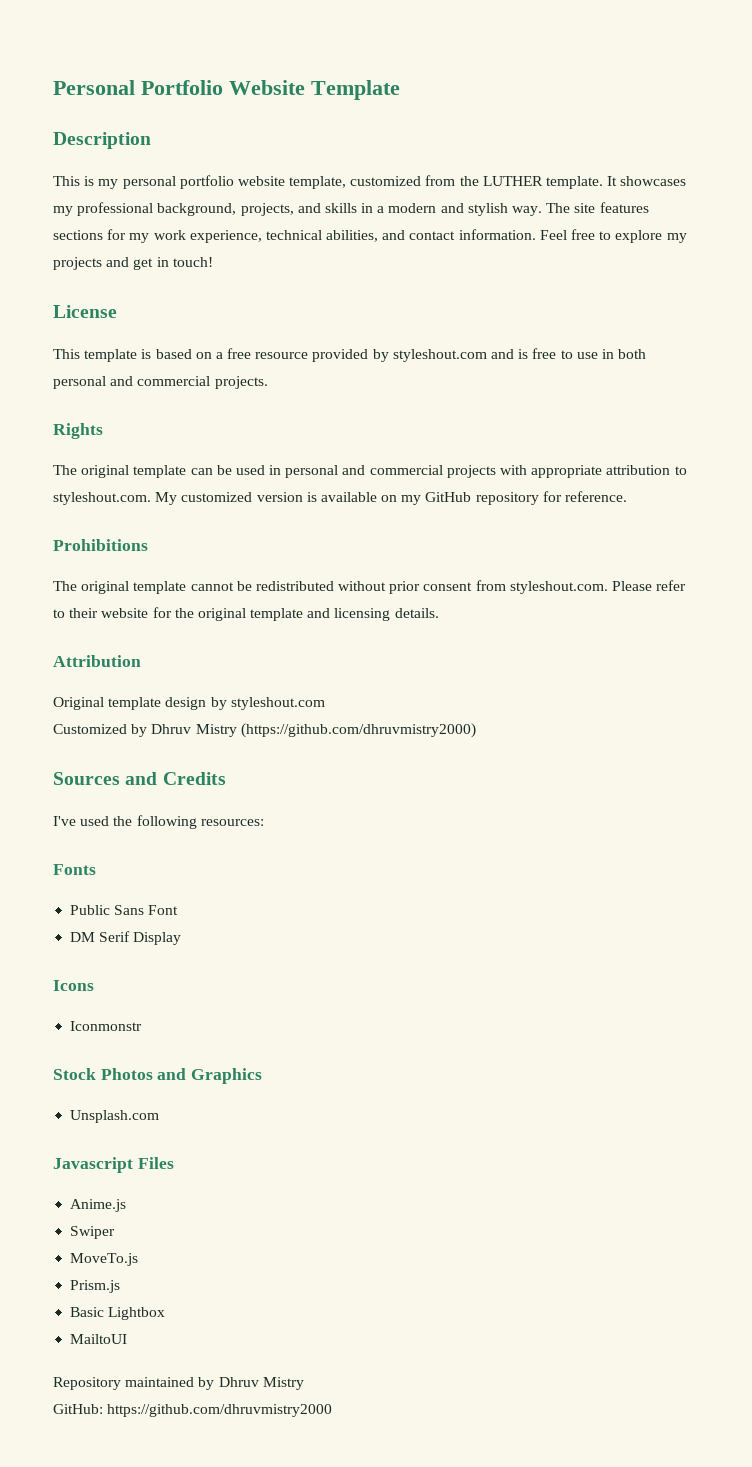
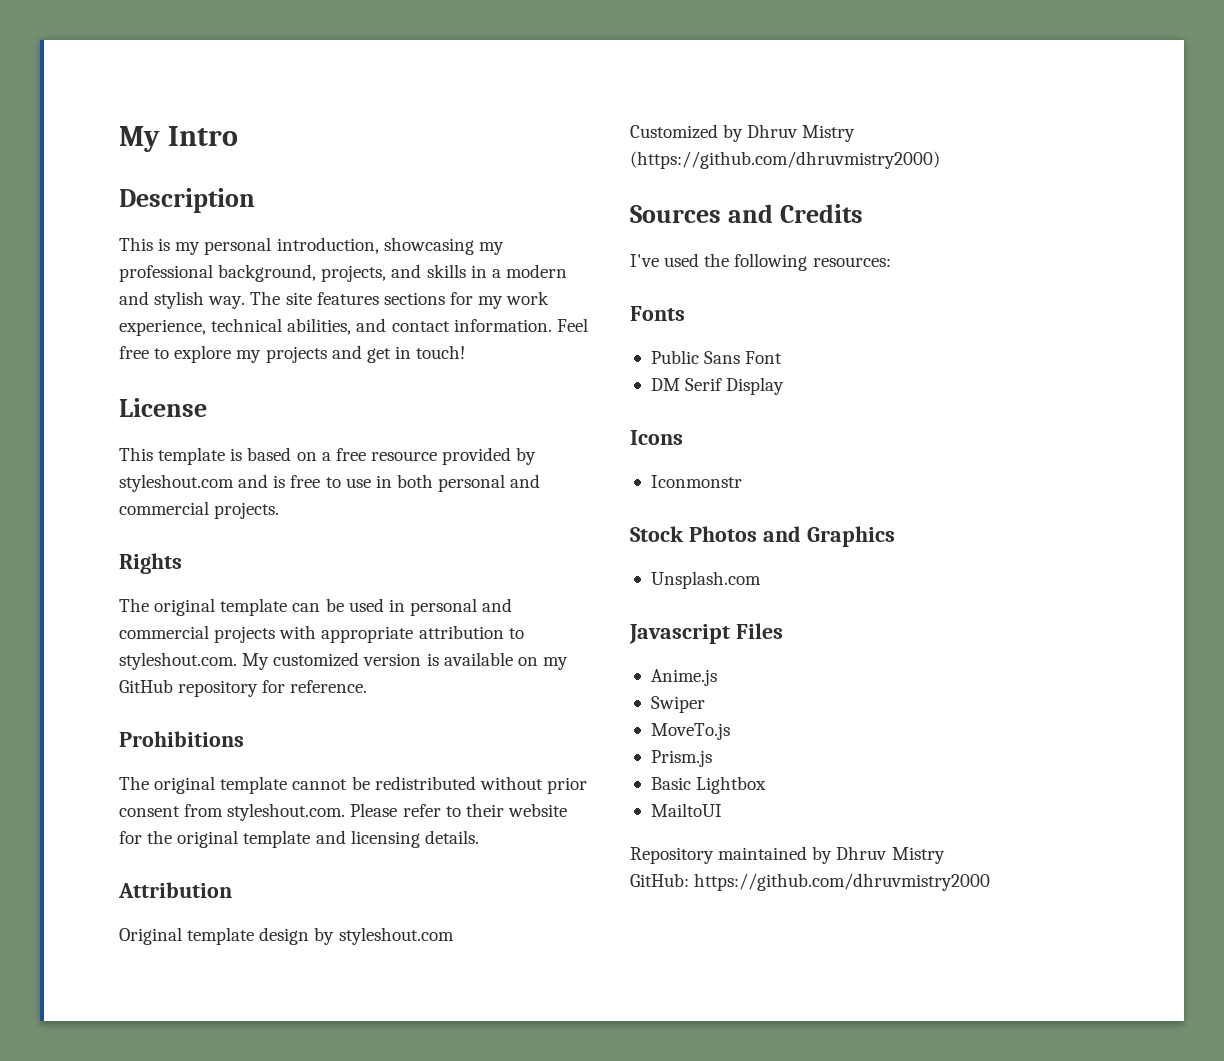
- Personal Portfolio Website Template
+ My Intro
- This is my personal portfolio website template, customized from the LUTHER template. It showcases my professional background, projects, and skills in a modern and stylish way.
+ This is my personal introduction, showcasing my professional background, projects, and skills in a modern and stylish way.

